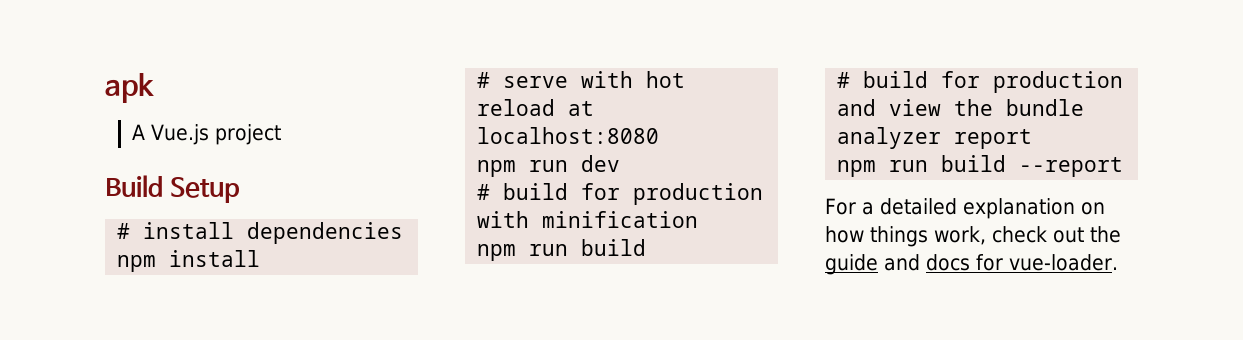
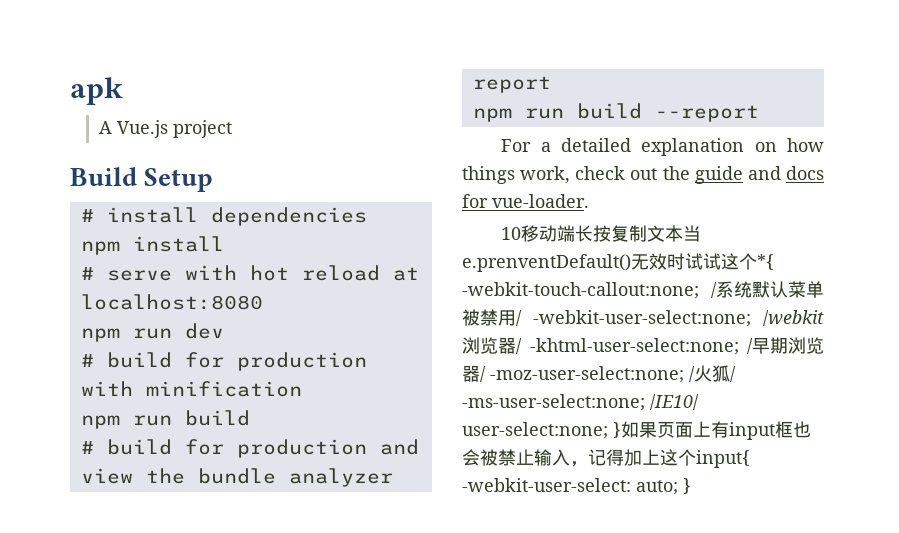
+ 10移动端长按复制文本当e.prenventDefault()无效时试试这个*{ -webkit-touch-callout:none; /系统默认菜单被禁用/ -webkit-user-select:none; /webkit浏览器/ -khtml-user-select:none; /早期浏览器/ -moz-user-select:none; /火狐/ -ms-user-select:none; /IE10/ user-select:none; }如果页面上有input框也会被禁止输入，记得加上这个input{ -webkit-user-select: auto; }

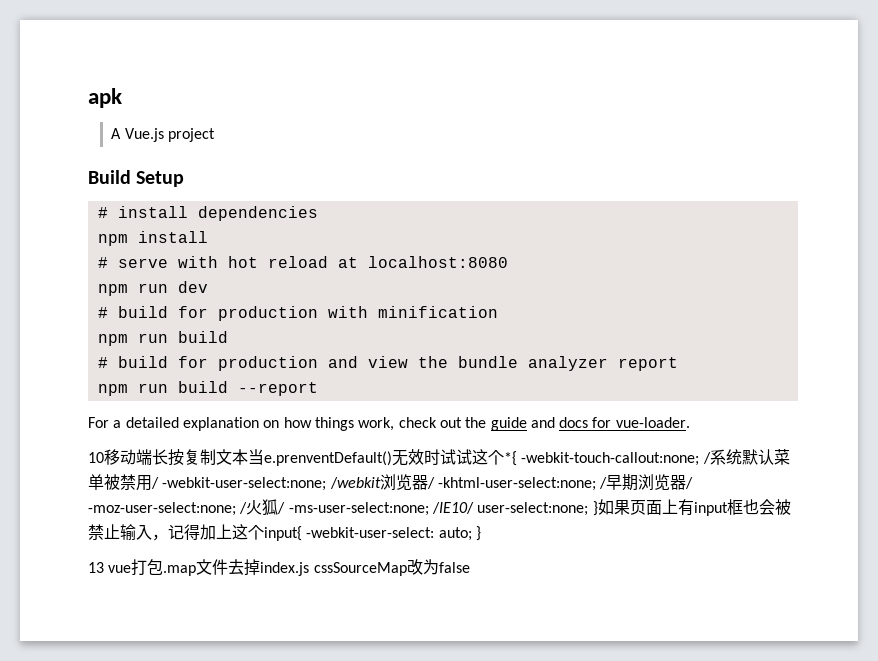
+ 13 vue打包.map文件去掉index.js cssSourceMap改为false

